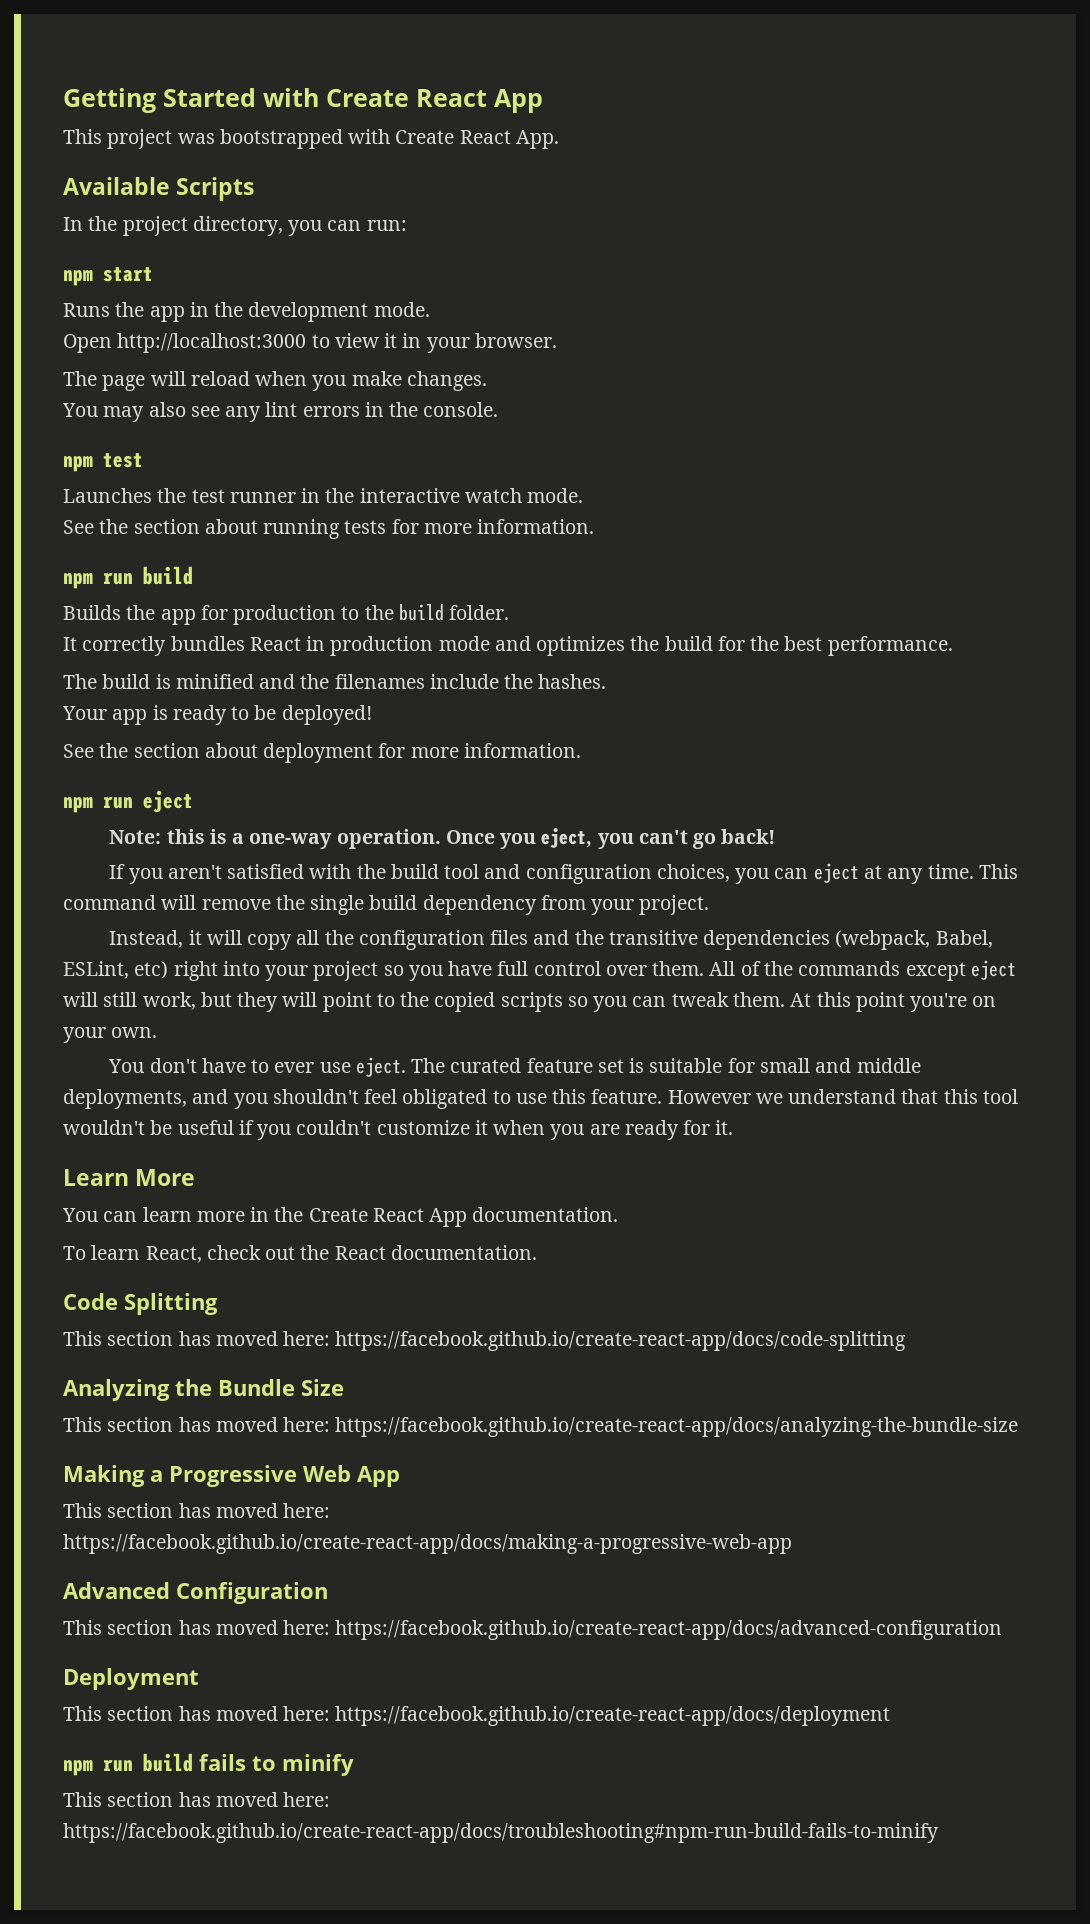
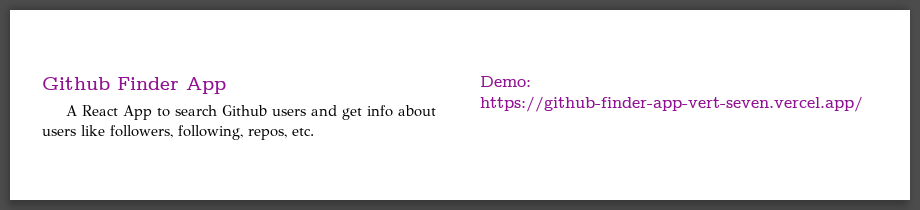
- Getting Started with Create React App
- This project was bootstrapped with Create React App.
- Available Scripts
- In the project directory, you can run:
- npm start
- Runs the app in the development mode.
- Open http://localhost:3000 to view it in your browser.
- The page will reload when you make changes.
- You may also see any lint errors in the console.
- npm test
- Launches the test runner in the interactive watch mode.
- See the section about running tests for more information.
- npm run build
- Builds the app for production to the build folder.
- It correctly bundles React in production mode and optimizes the build for the best performance.
- The build is minified and the filenames include the hashes.
- Your app is ready to be deployed!
- See the section about deployment for more information.
- npm run eject
- Note: this is a one-way operation. Once you eject, you can't go back!
- If you aren't satisfied with the build tool and configuration choices, you can eject at any time. This command will remove the single build dependency from your project.
- Instead, it will copy all the configuration files and the transitive dependencies (webpack, Babel, ESLint, etc) right into your project so you have full control over them. All of the commands except eject will still work, but they will point to the copied scripts so you can tweak them. At this point you're on your own.
- You don't have to ever use eject. The curated feature set is suitable for small and middle deployments, and you shouldn't feel obligated to use this feature. However we understand that this tool wouldn't be useful if you couldn't customize it when you are ready for it.
- Learn More
- You can learn more in the Create React App documentation.
- To learn React, check out the React documentation.
- Code Splitting
- This section has moved here: https://facebook.github.io/create-react-app/docs/code-splitting
- Analyzing the Bundle Size
- This section has moved here: https://facebook.github.io/create-react-app/docs/analyzing-the-bundle-size
- Making a Progressive Web App
- This section has moved here: https://facebook.github.io/create-react-app/docs/making-a-progressive-web-app
- Advanced Configuration
- This section has moved here: https://facebook.github.io/create-react-app/docs/advanced-configuration
- Deployment
- This section has moved here: https://facebook.github.io/create-react-app/docs/deployment
- npm run build fails to minify
- This section has moved here: https://facebook.github.io/create-react-app/docs/troubleshooting#npm-run-build-fails-to-minify
+ Github Finder App
+ A React App to search Github users and get info about users like followers, following, repos, etc.
+ Demo: https://github-finder-app-vert-seven.vercel.app/

